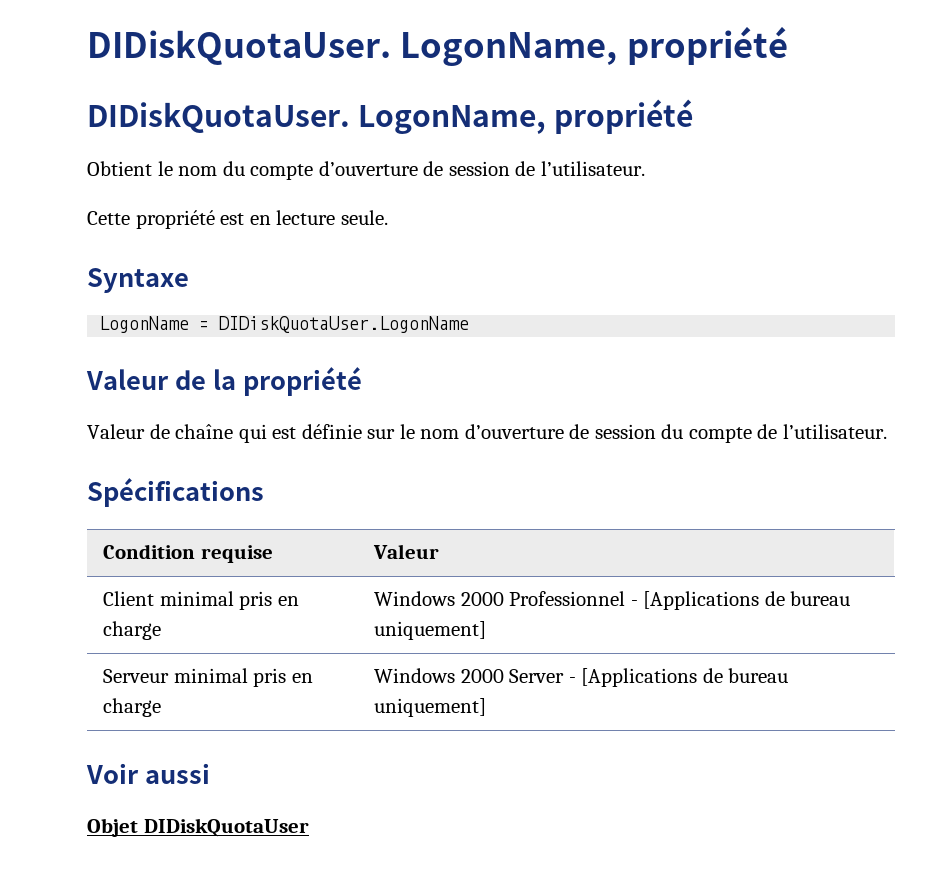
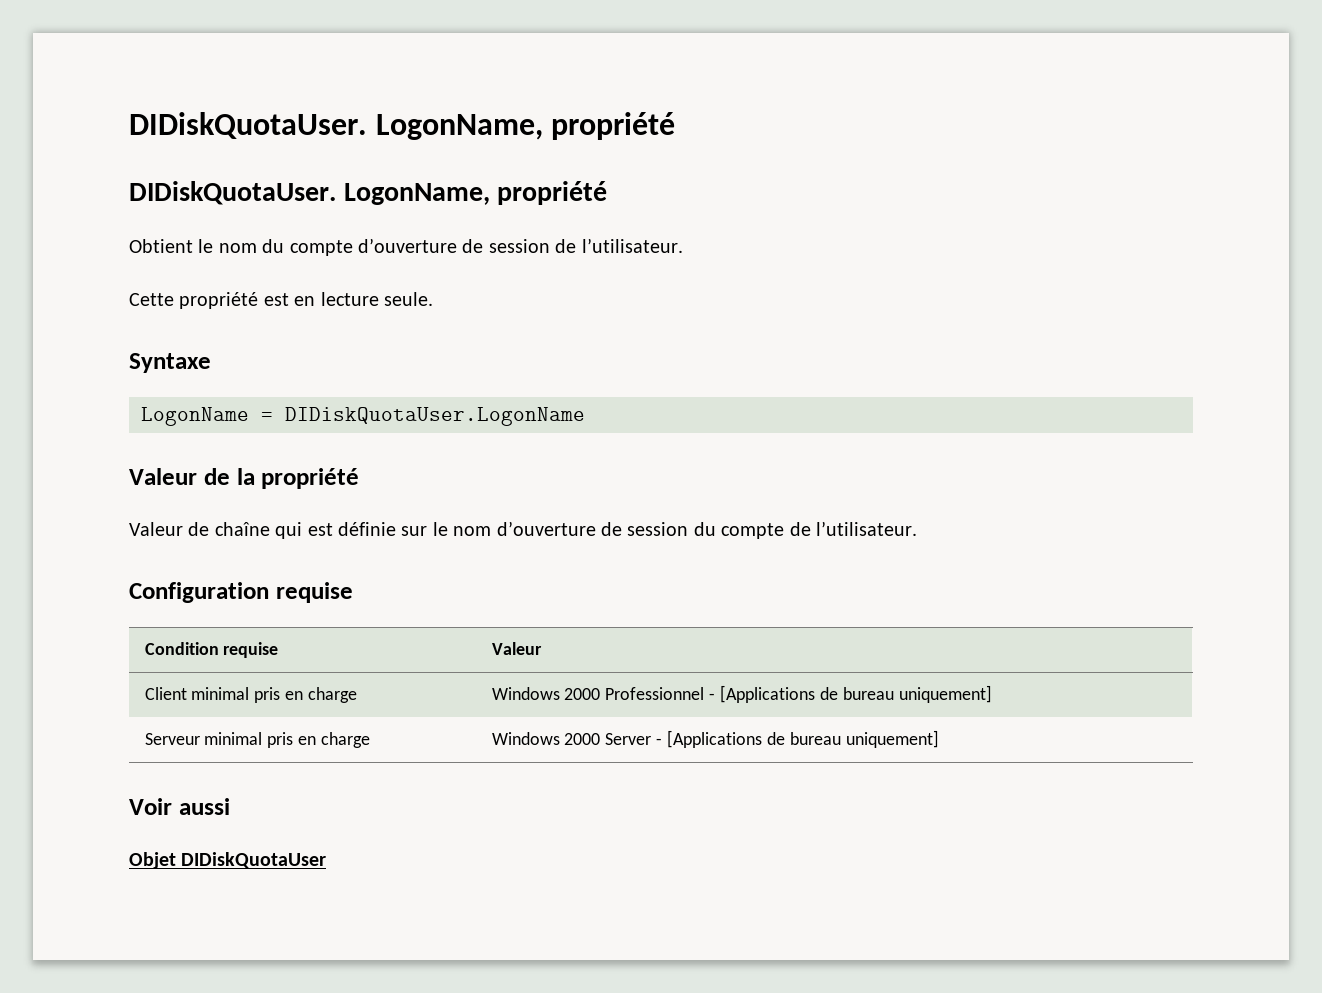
- Spécifications
+ Configuration requise

